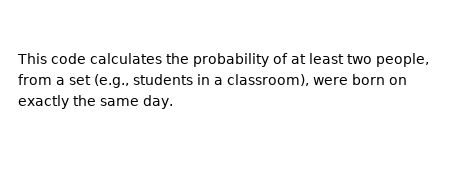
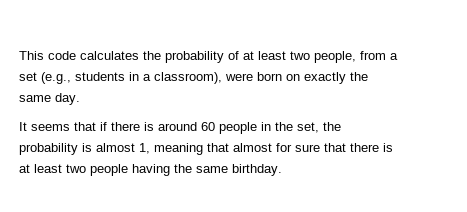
+ It seems that if there is around 60 people in the set, the probability is almost 1, meaning that almost for sure that there is at least two people having the same birthday.

